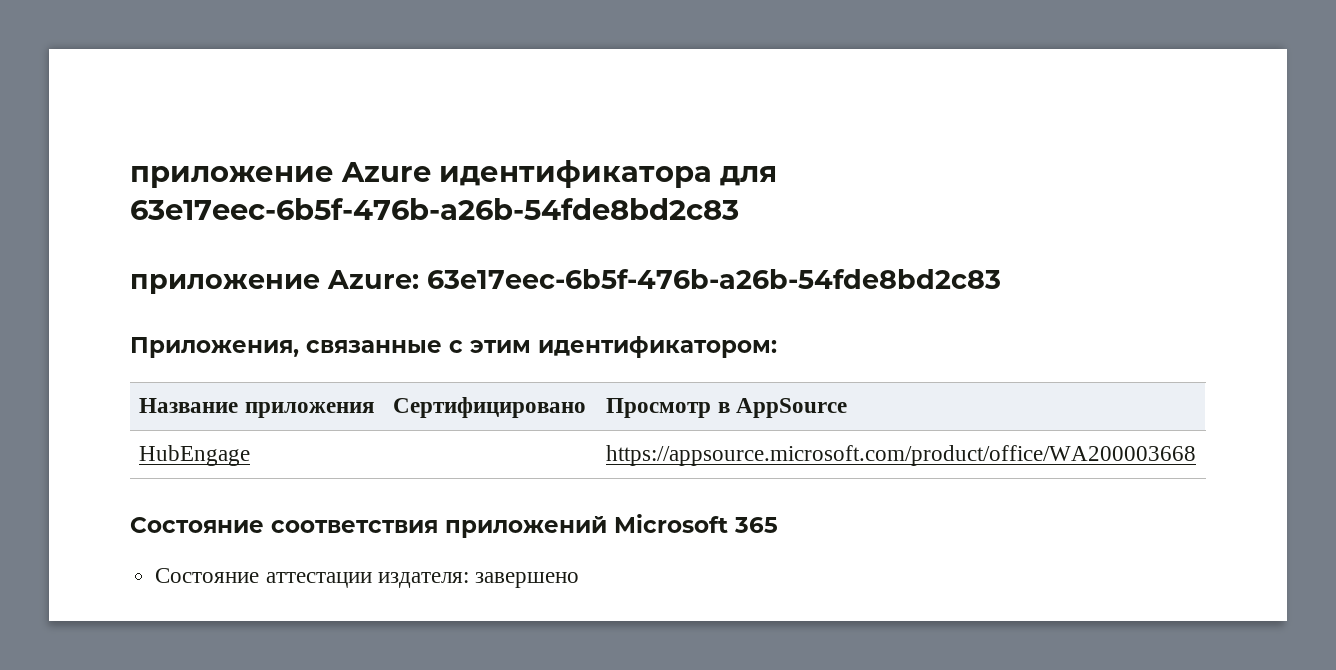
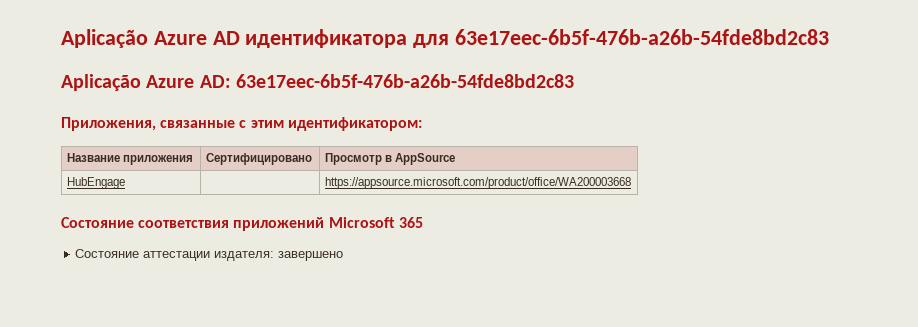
- приложение Azure идентификатора для 63e17eec-6b5f-476b-a26b-54fde8bd2c83
+ Aplicação Azure AD идентификатора для 63e17eec-6b5f-476b-a26b-54fde8bd2c83
- приложение Azure: 63e17eec-6b5f-476b-a26b-54fde8bd2c83
+ Aplicação Azure AD: 63e17eec-6b5f-476b-a26b-54fde8bd2c83

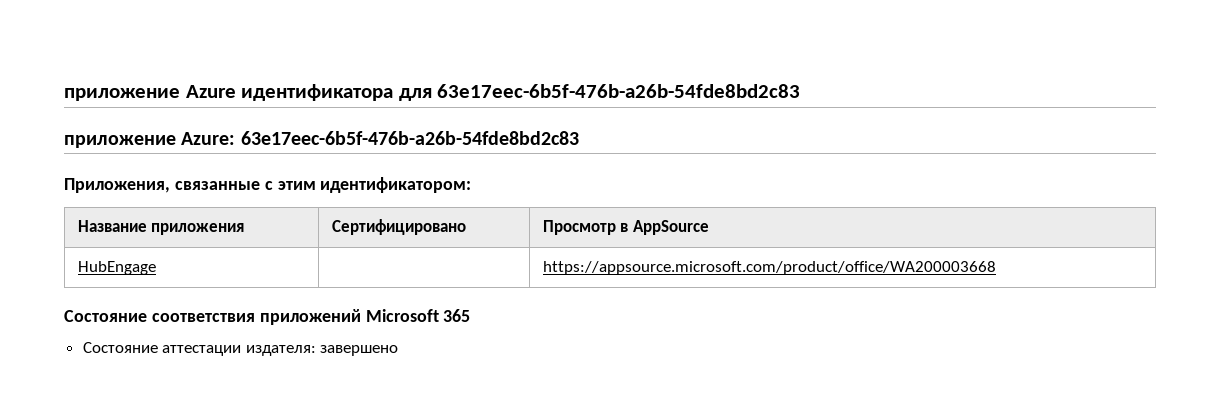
- Aplicação Azure AD идентификатора для 63e17eec-6b5f-476b-a26b-54fde8bd2c83
+ приложение Azure идентификатора для 63e17eec-6b5f-476b-a26b-54fde8bd2c83
- Aplicação Azure AD: 63e17eec-6b5f-476b-a26b-54fde8bd2c83
+ приложение Azure: 63e17eec-6b5f-476b-a26b-54fde8bd2c83

